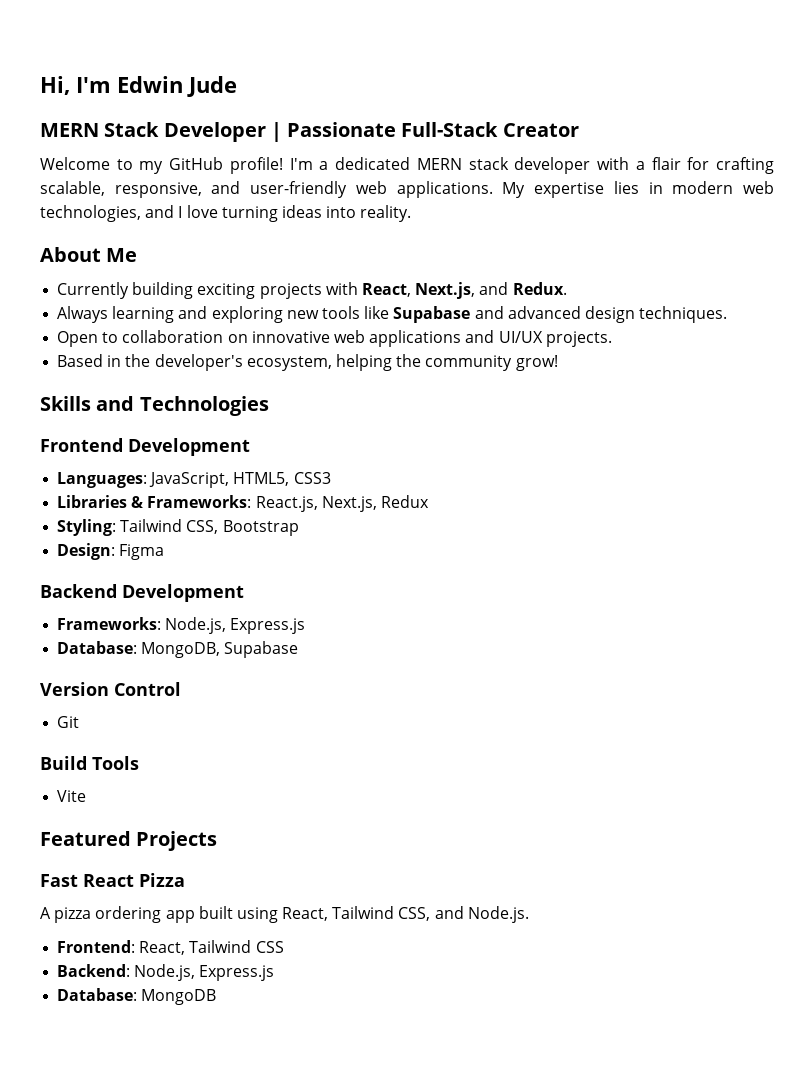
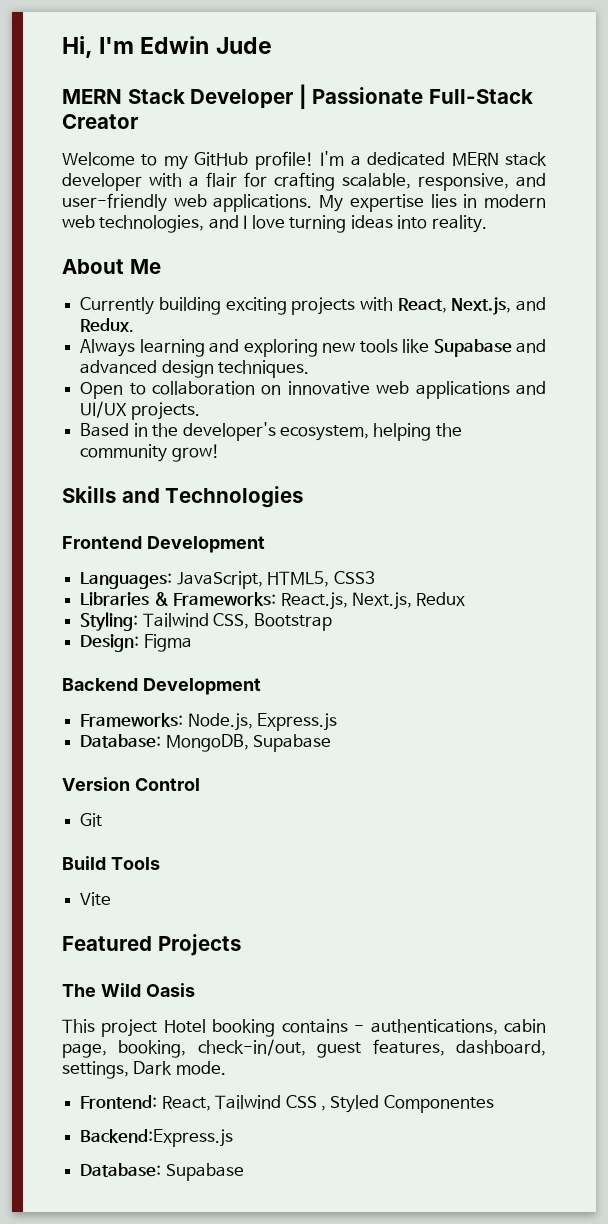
- Fast React Pizza
- A pizza ordering app built using React, Tailwind CSS, and Node.js.
+ The Wild Oasis
+ This project Hotel booking contains - authentications, cabin page, booking, check-in/out, guest features, dashboard, settings, Dark mode.
- Frontend: React, Tailwind CSS
- Backend: Node.js, Express.js
- Database: MongoDB
+ Frontend: React, Tailwind CSS , Styled Componentes
+ Backend:Express.js
+ Database: Supabase

